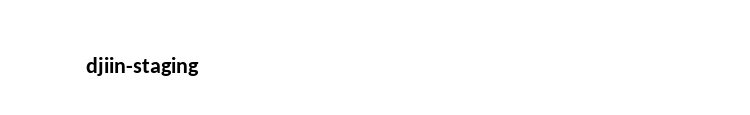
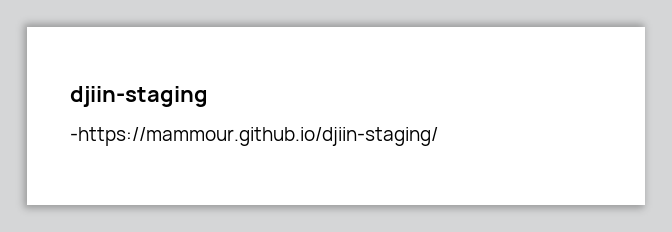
+ -https://mammour.github.io/djiin-staging/

